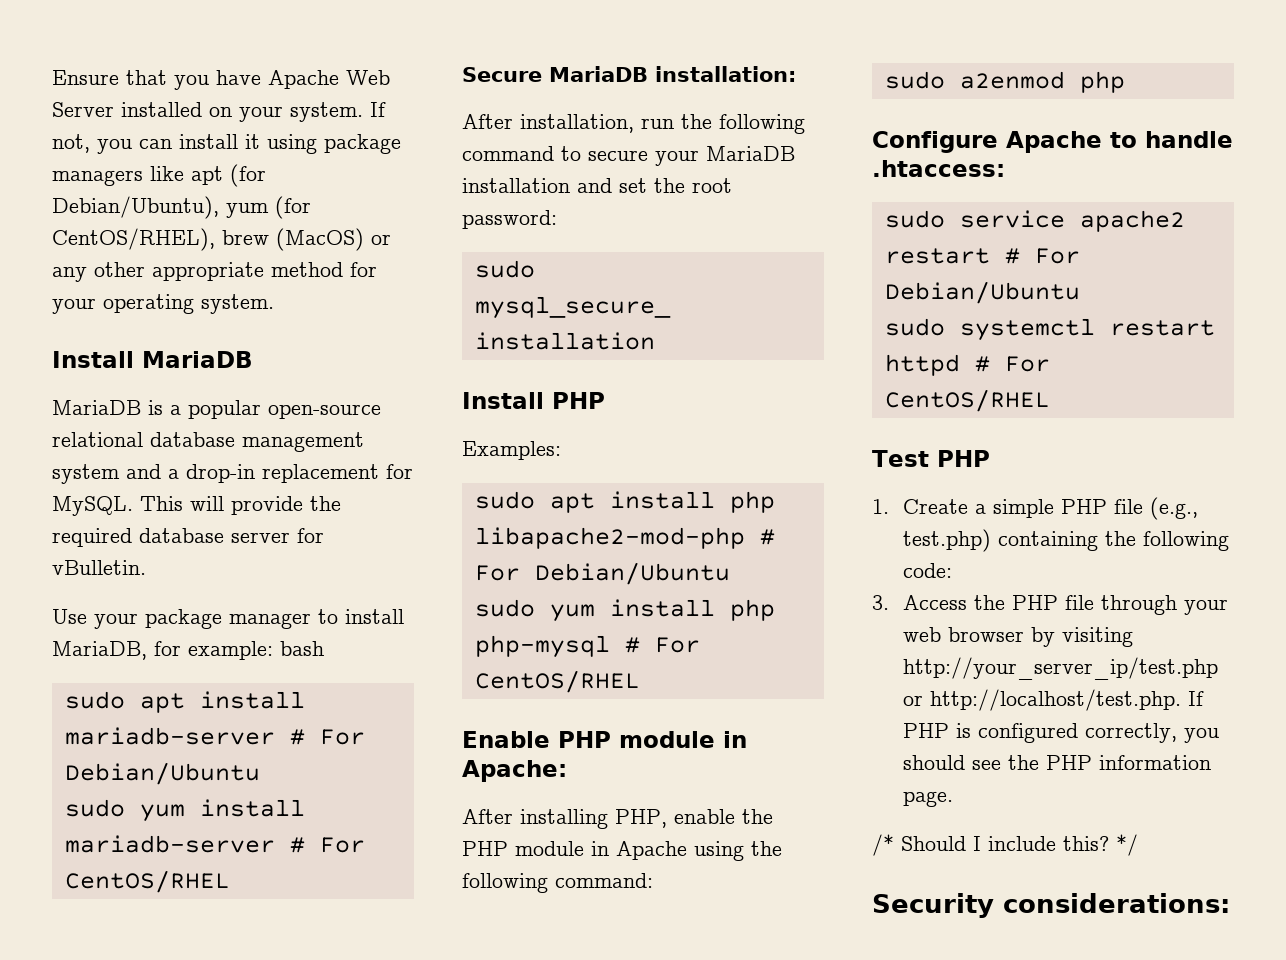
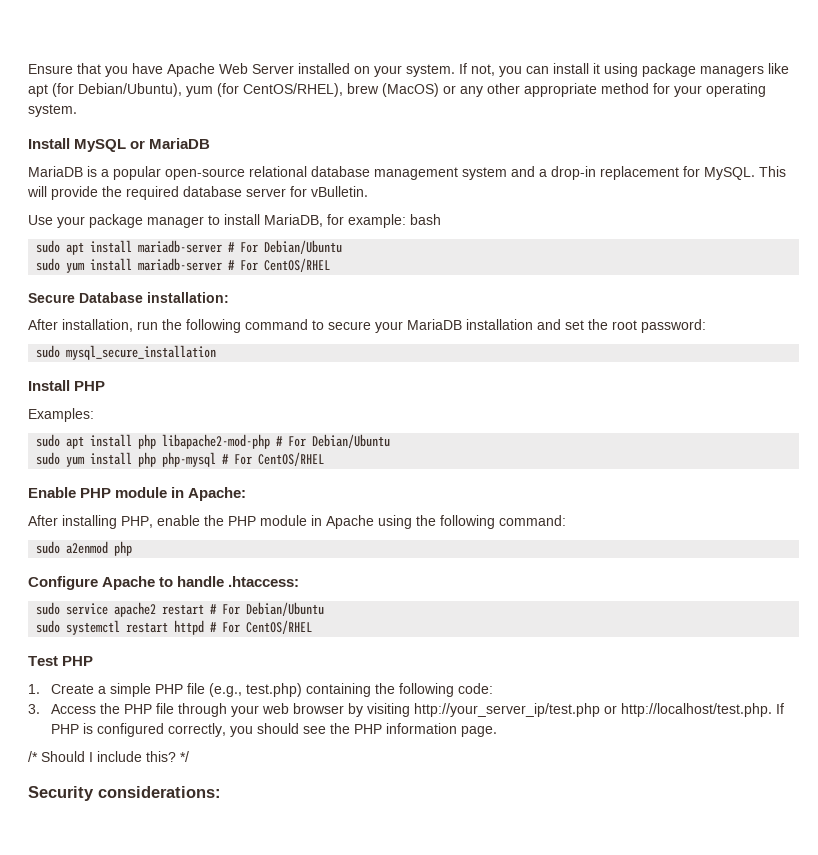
- Install MariaDB
+ Install MySQL or MariaDB
- Secure MariaDB installation:
+ Secure Database installation:

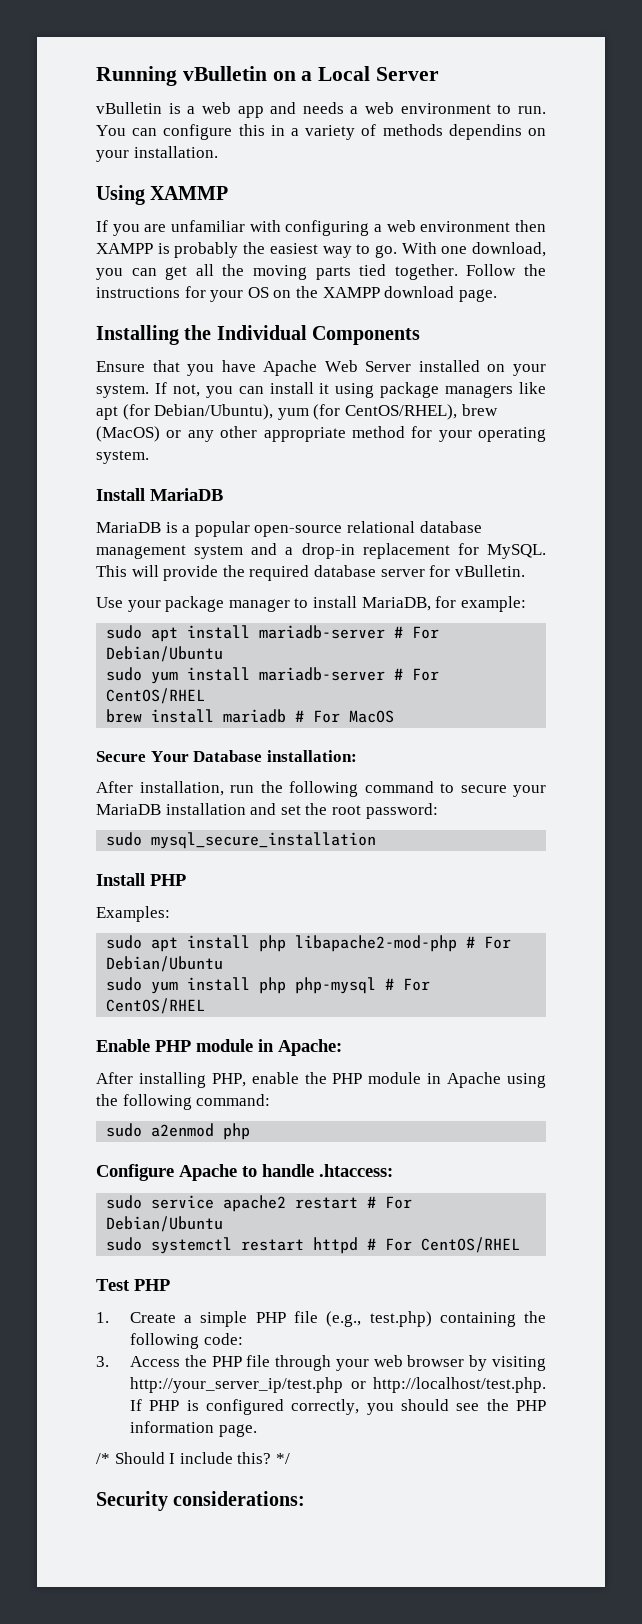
+ Running vBulletin on a Local Server
+ vBulletin is a web app and needs a web environment to run. You can configure this in a variety of methods dependins on your installation.
+ Using XAMMP
+ If you are unfamiliar with configuring a web environment then XAMPP is probably the easiest way to go. With one download, you can get all the moving parts tied together. Follow the instructions for your OS on the XAMPP download page.
+ Installing the Individual Components
- Install MySQL or MariaDB
+ Install MariaDB
- Use your package manager to install MariaDB, for example: bash
+ Use your package manager to install MariaDB, for example:
+ brew install mariadb # For MacOS
- Secure Database installation:
+ Secure Your Database installation:

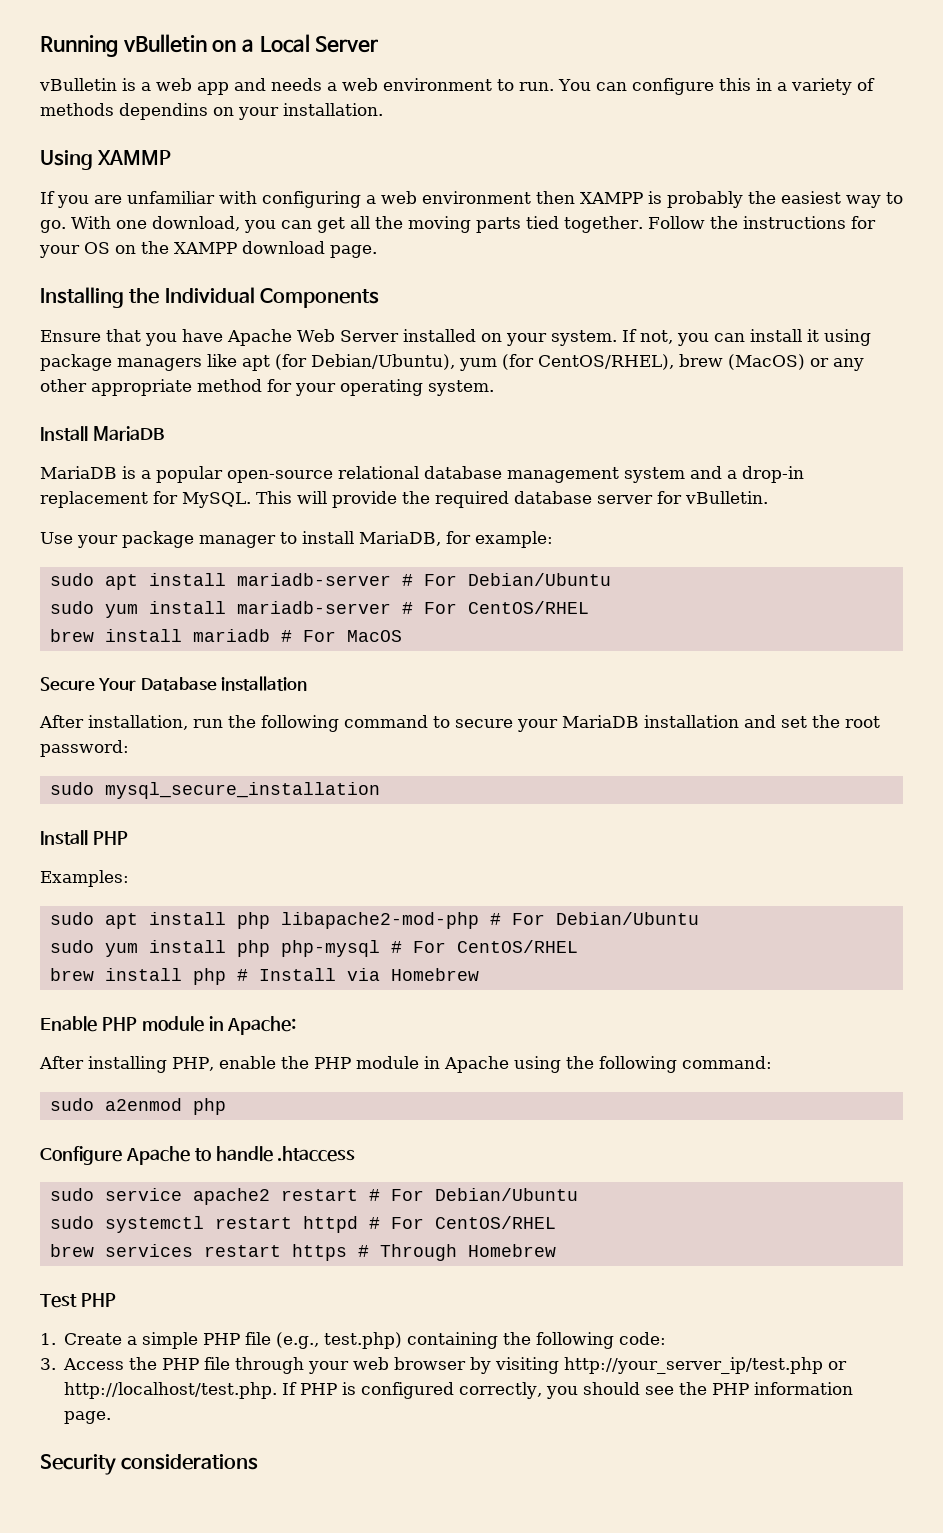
- Secure Your Database installation:
+ Secure Your Database installation
+ brew install php # Install via Homebrew
- Configure Apache to handle .htaccess:
+ Configure Apache to handle .htaccess
+ brew services restart https # Through Homebrew
- /* Should I include this? */
- Security considerations:
+ Security considerations

